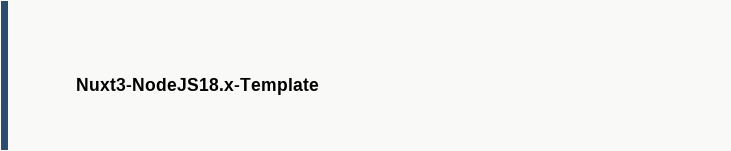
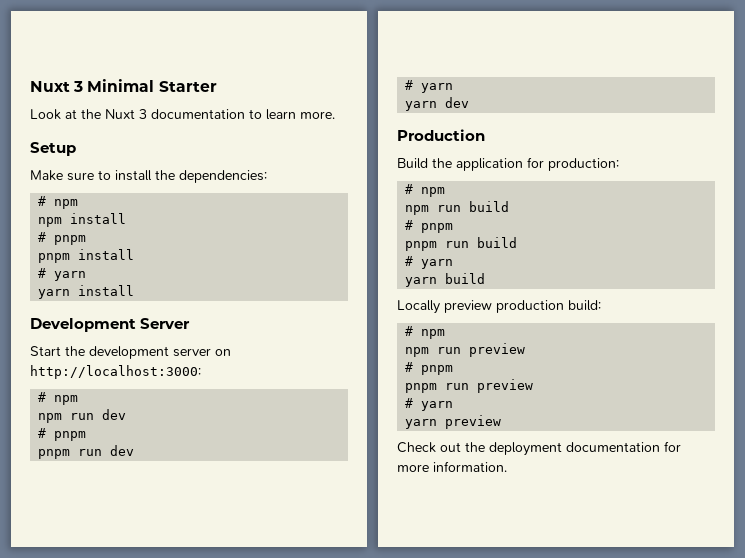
- Nuxt3-NodeJS18.x-Template
+ Nuxt 3 Minimal Starter
+ Look at the Nuxt 3 documentation to learn more.
+ Setup
+ Make sure to install the dependencies:
+ # npm
+ npm install
+ # pnpm
+ pnpm install
+ # yarn
+ yarn install
+ Development Server
+ Start the development server on http://localhost:3000:
+ # npm
+ npm run dev
+ # pnpm
+ pnpm run dev
+ # yarn
+ yarn dev
+ Production
+ Build the application for production:
+ # npm
+ npm run build
+ # pnpm
+ pnpm run build
+ # yarn
+ yarn build
+ Locally preview production build:
+ # npm
+ npm run preview
+ # pnpm
+ pnpm run preview
+ # yarn
+ yarn preview
+ Check out the deployment documentation for more information.

